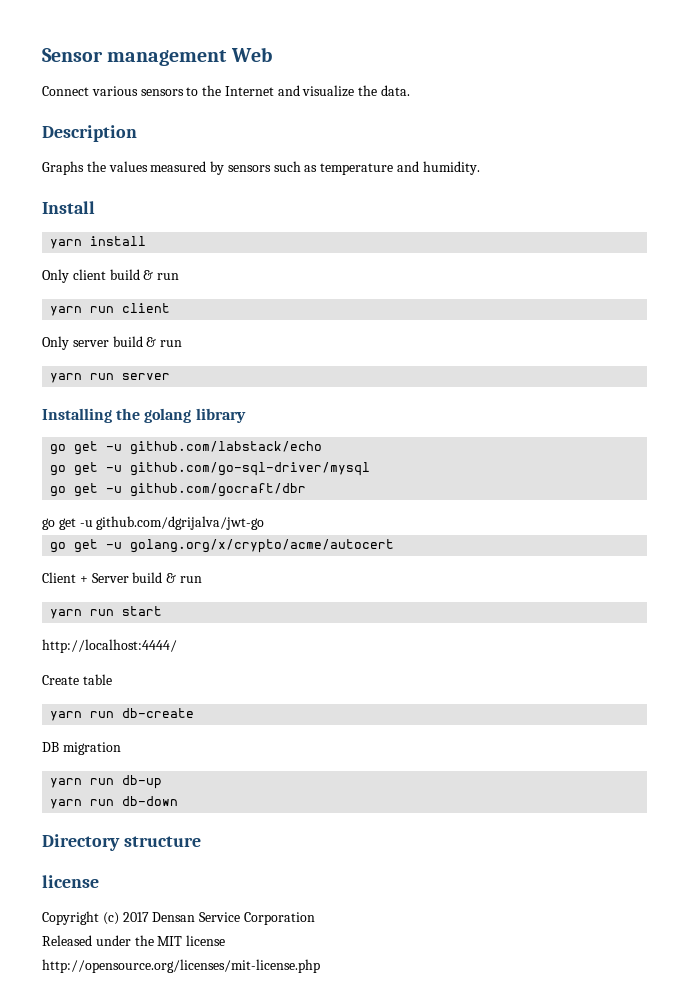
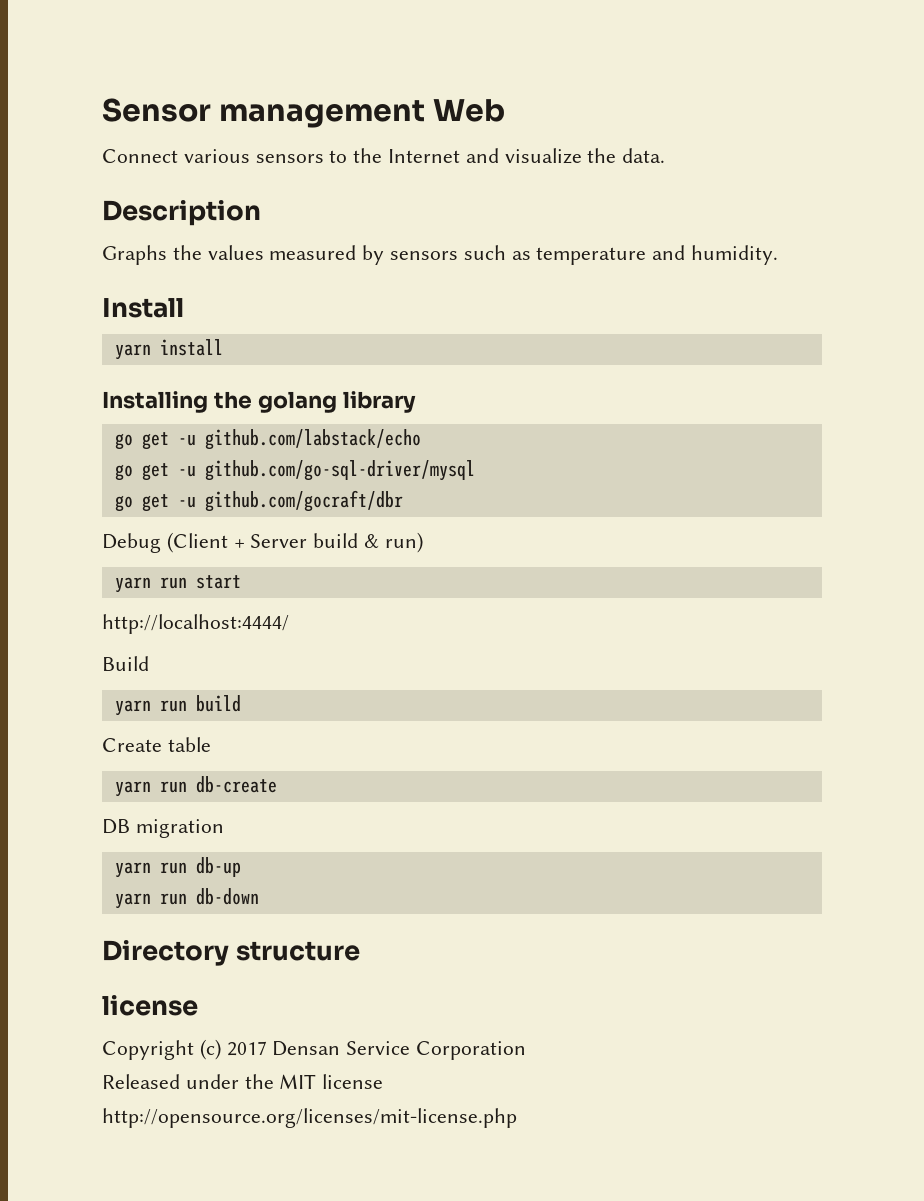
- Only client build & run
- yarn run client
- Only server build & run
- yarn run server
- go get -u github.com/dgrijalva/jwt-go
- go get -u golang.org/x/crypto/acme/autocert
- Client + Server build & run
+ Debug (Client + Server build & run)
+ Build
+ yarn run build

